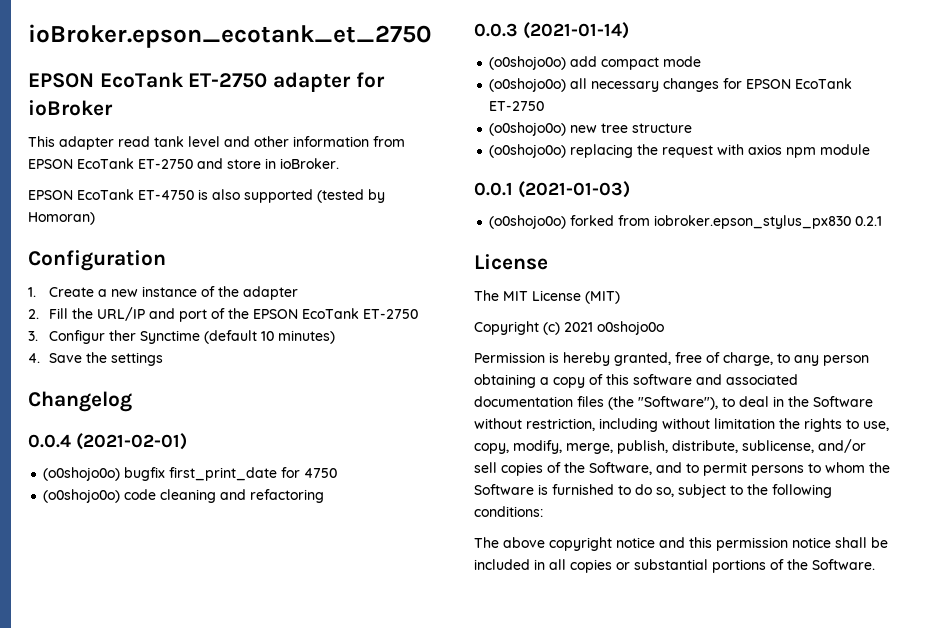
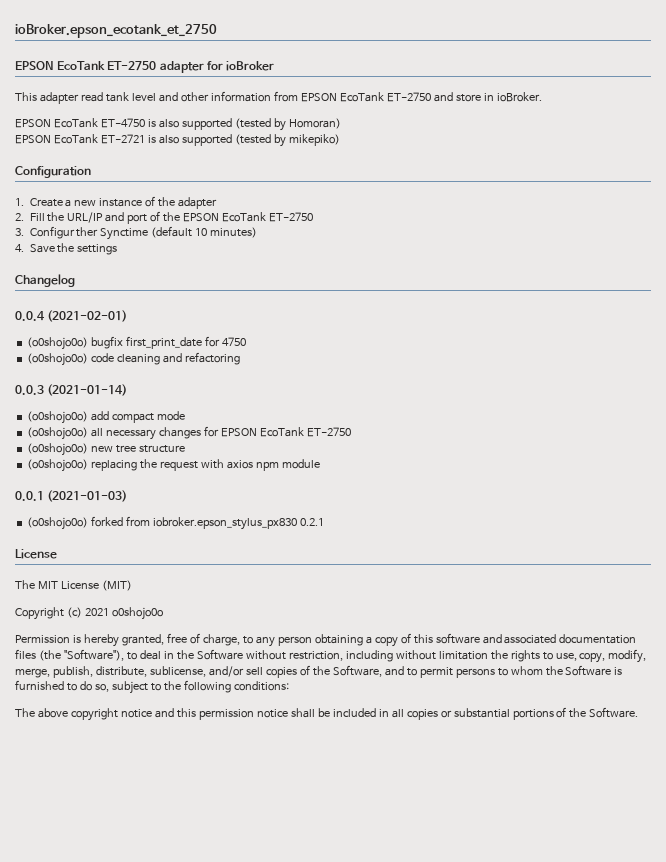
+ EPSON EcoTank ET-2721 is also supported (tested by mikepiko)

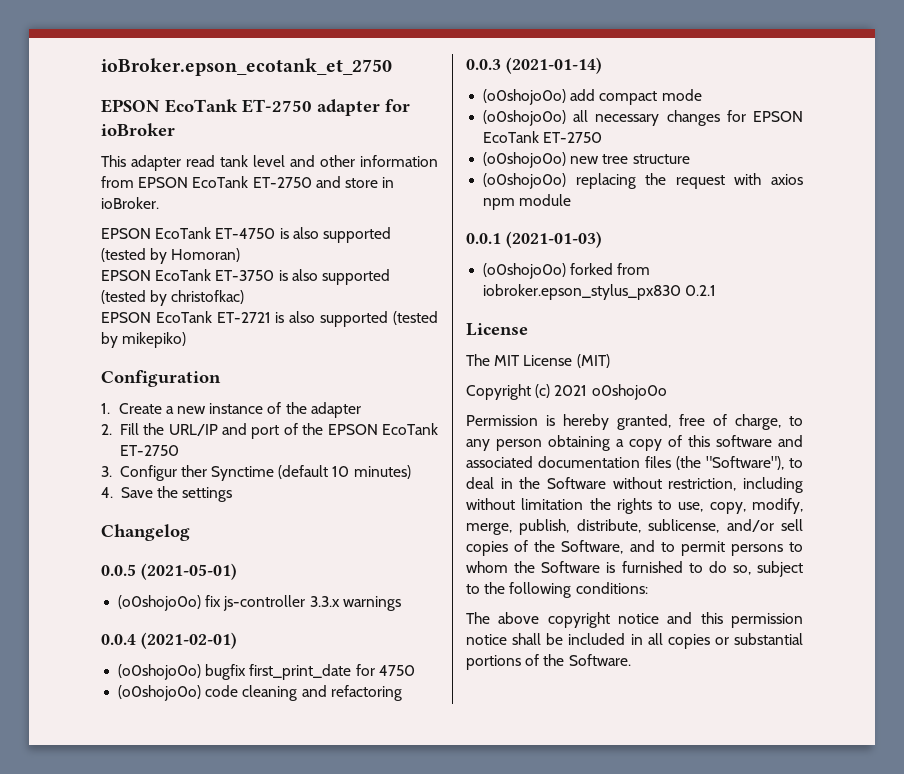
+ EPSON EcoTank ET-3750 is also supported (tested by christofkac)
+ 0.0.5 (2021-05-01)
+ (o0shojo0o) fix js-controller 3.3.x warnings

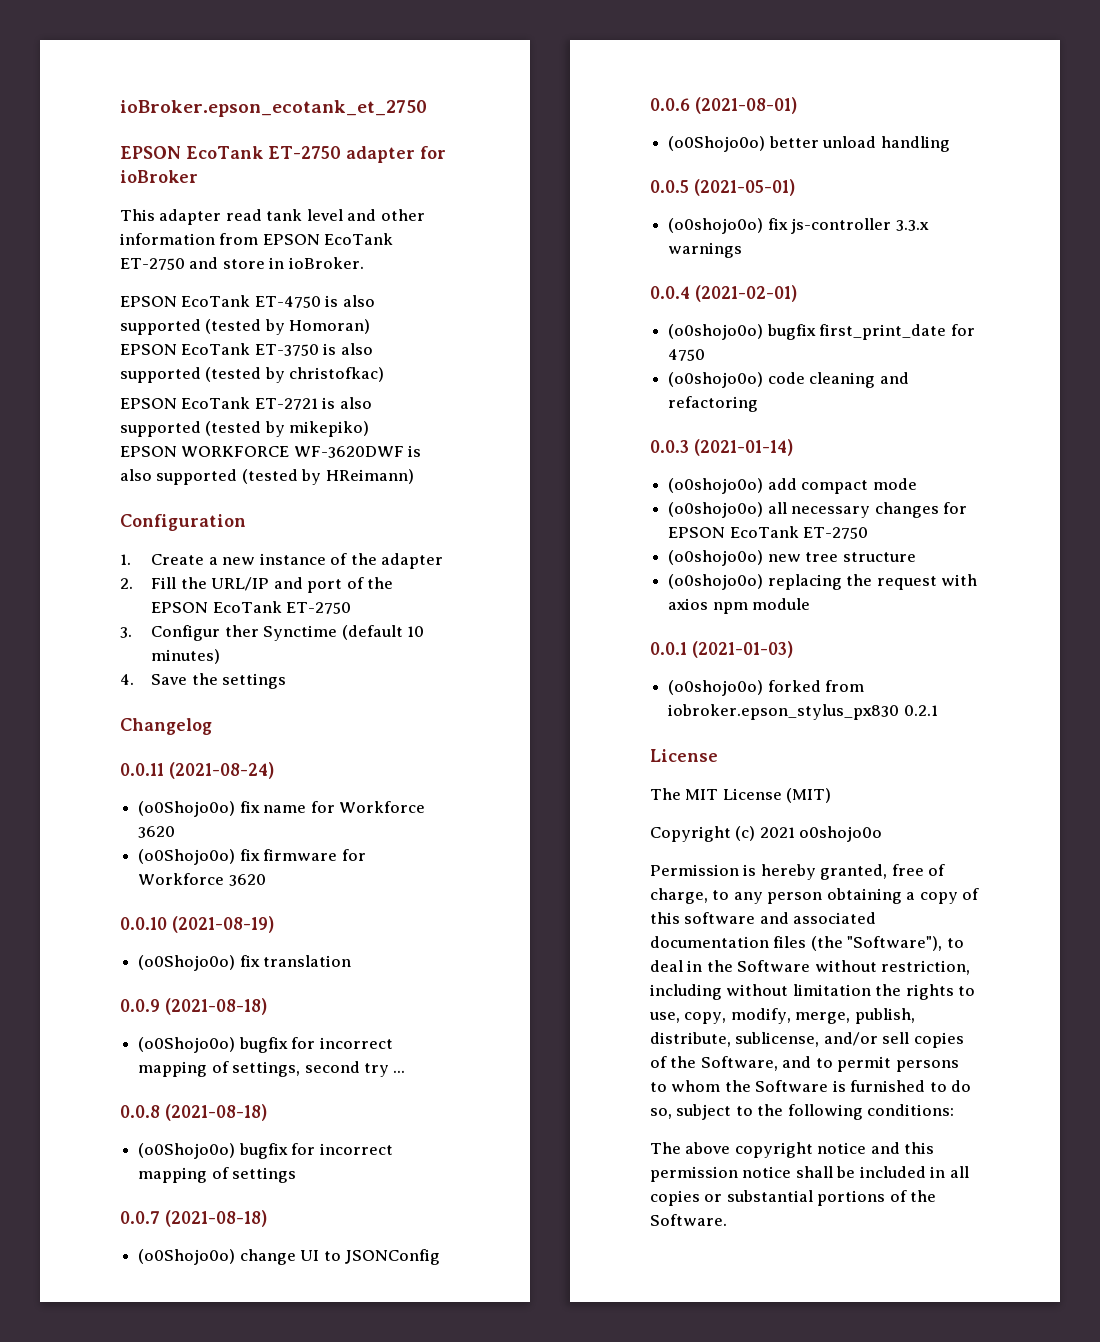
+ EPSON WORKFORCE WF-3620DWF is also supported (tested by HReimann)
+ 0.0.11 (2021-08-24)
+ (o0Shojo0o) fix name for Workforce 3620
+ (o0Shojo0o) fix firmware for Workforce 3620
+ 0.0.10 (2021-08-19)
+ (o0Shojo0o) fix translation
+ 0.0.9 (2021-08-18)
+ (o0Shojo0o) bugfix for incorrect mapping of settings, second try ...
+ 0.0.8 (2021-08-18)
+ (o0Shojo0o) bugfix for incorrect mapping of settings
+ 0.0.7 (2021-08-18)
+ (o0Shojo0o) change UI to JSONConfig
+ 0.0.6 (2021-08-01)
+ (o0Shojo0o) better unload handling

